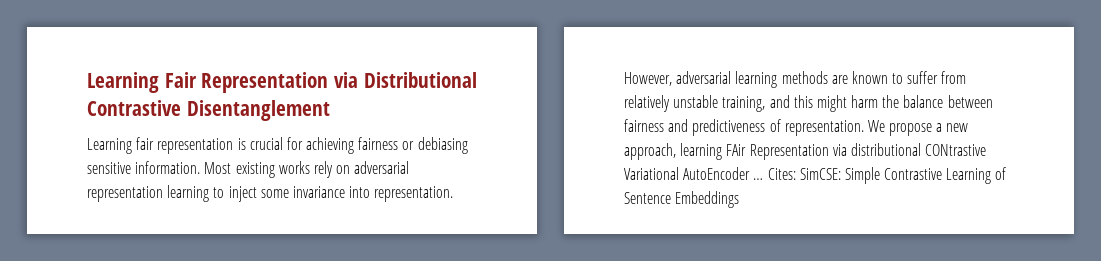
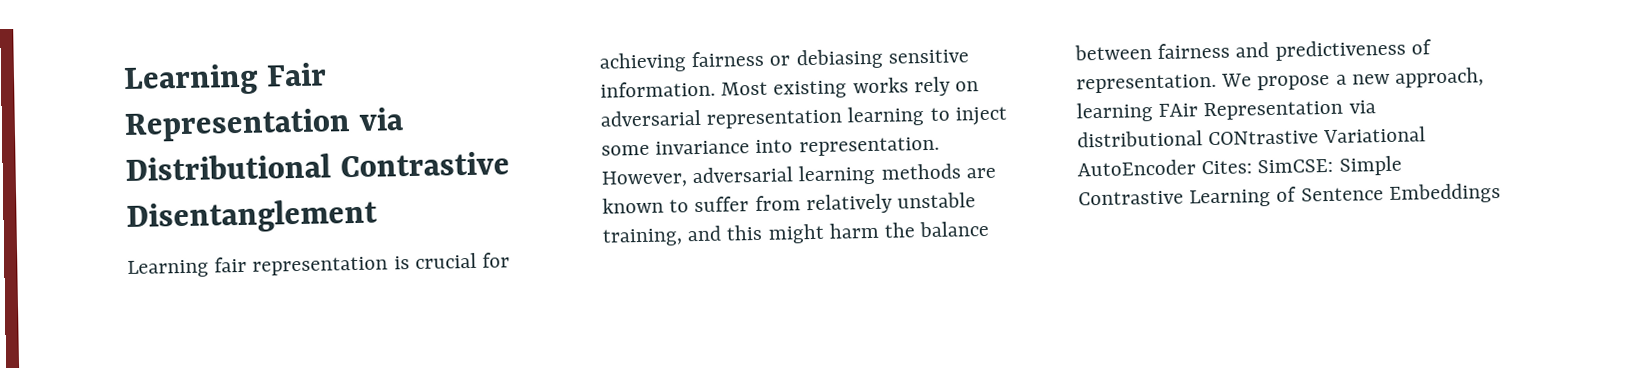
- We propose a new approach, learning FAir Representation via distributional CONtrastive Variational AutoEncoder … Cites: SimCSE: Simple Contrastive Learning of Sentence Embeddings
+ We propose a new approach, learning FAir Representation via distributional CONtrastive Variational AutoEncoder Cites: SimCSE: Simple Contrastive Learning of Sentence Embeddings

